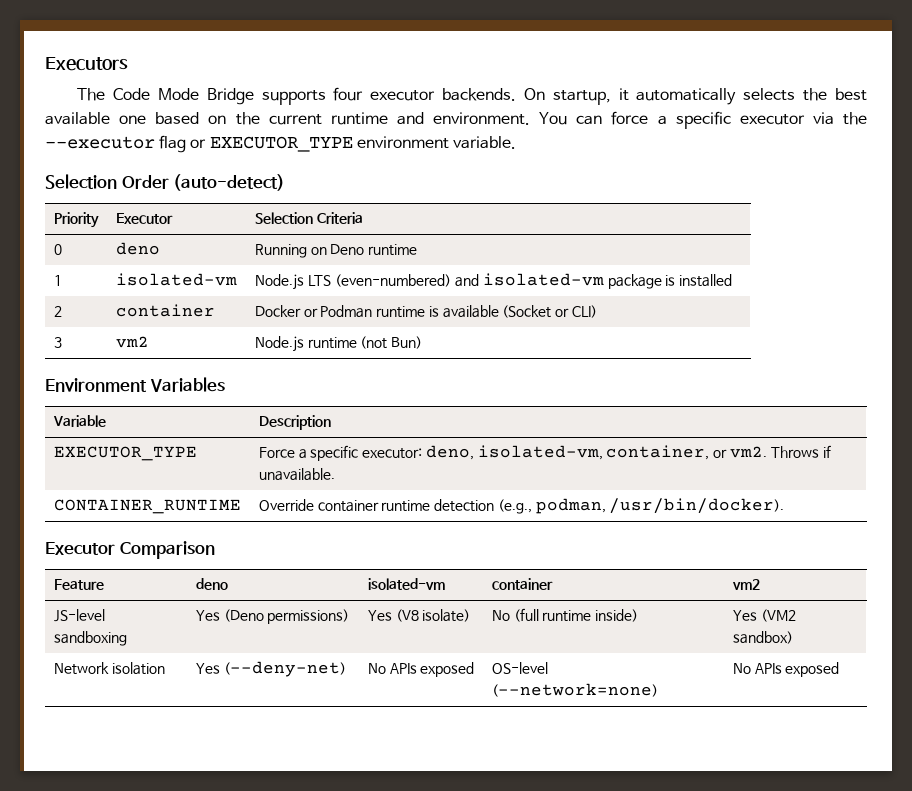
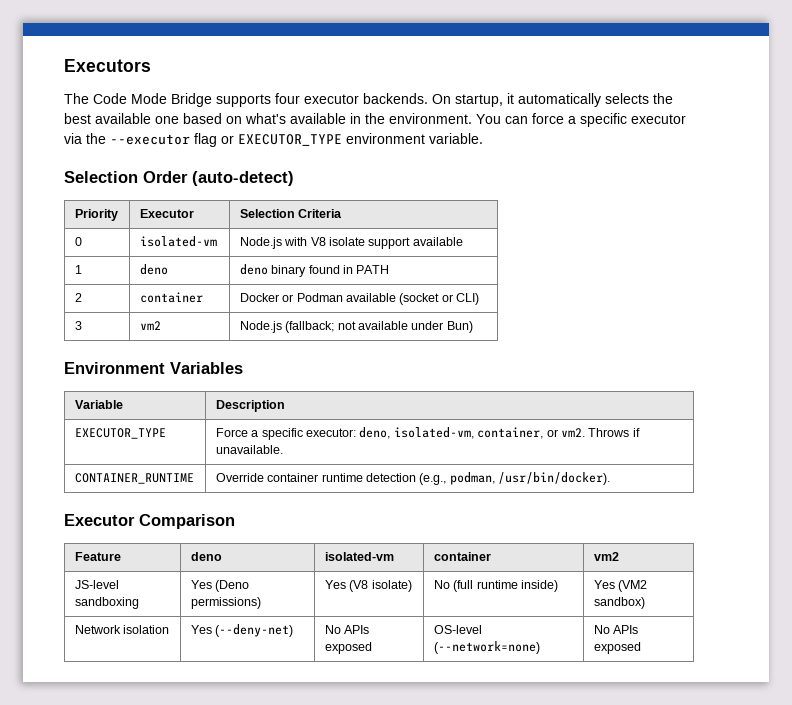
- On startup, it automatically selects the best available one based on the current runtime and environment.
+ On startup, it automatically selects the best available one based on what's available in the environment.
- 0 | deno | Running on Deno runtime
- 1 | isolated-vm | Node.js LTS (even-numbered) and isolated-vm package is installed
+ 0 | isolated-vm | Node.js with V8 isolate support available
+ 1 | deno | deno binary found in PATH
- 2 | container | Docker or Podman runtime is available (Socket or CLI)
+ 2 | container | Docker or Podman available (socket or CLI)
- 3 | vm2 | Node.js runtime (not Bun)
+ 3 | vm2 | Node.js (fallback; not available under Bun)

